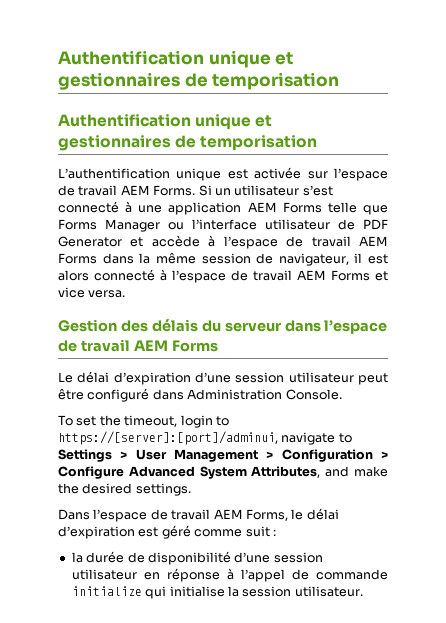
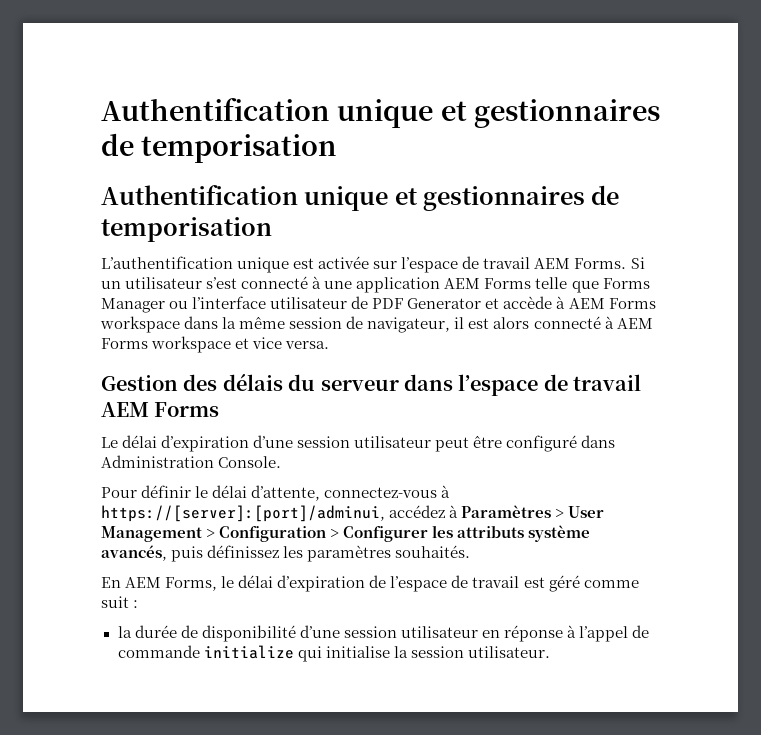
- Si un utilisateur s’est connecté à une application AEM Forms telle que Forms Manager ou l’interface utilisateur de PDF Generator et accède à l’espace de travail AEM Forms dans la même session de navigateur, il est alors connecté à l’espace de travail AEM Forms et vice versa.
+ Si un utilisateur s’est connecté à une application AEM Forms telle que Forms Manager ou l’interface utilisateur de PDF Generator et accède à AEM Forms workspace dans la même session de navigateur, il est alors connecté à AEM Forms workspace et vice versa.
- To set the timeout, login to https://[server]:[port]/adminui, navigate to Settings > User Management > Configuration > Configure Advanced System Attributes, and make the desired settings.
- Dans l’espace de travail AEM Forms, le délai d’expiration est géré comme suit :
+ Pour définir le délai d’attente, connectez-vous à https://[server]:[port]/adminui, accédez à Paramètres > User Management > Configuration > Configurer les attributs système avancés, puis définissez les paramètres souhaités.
+ En AEM Forms, le délai d’expiration de l’espace de travail est géré comme suit :

